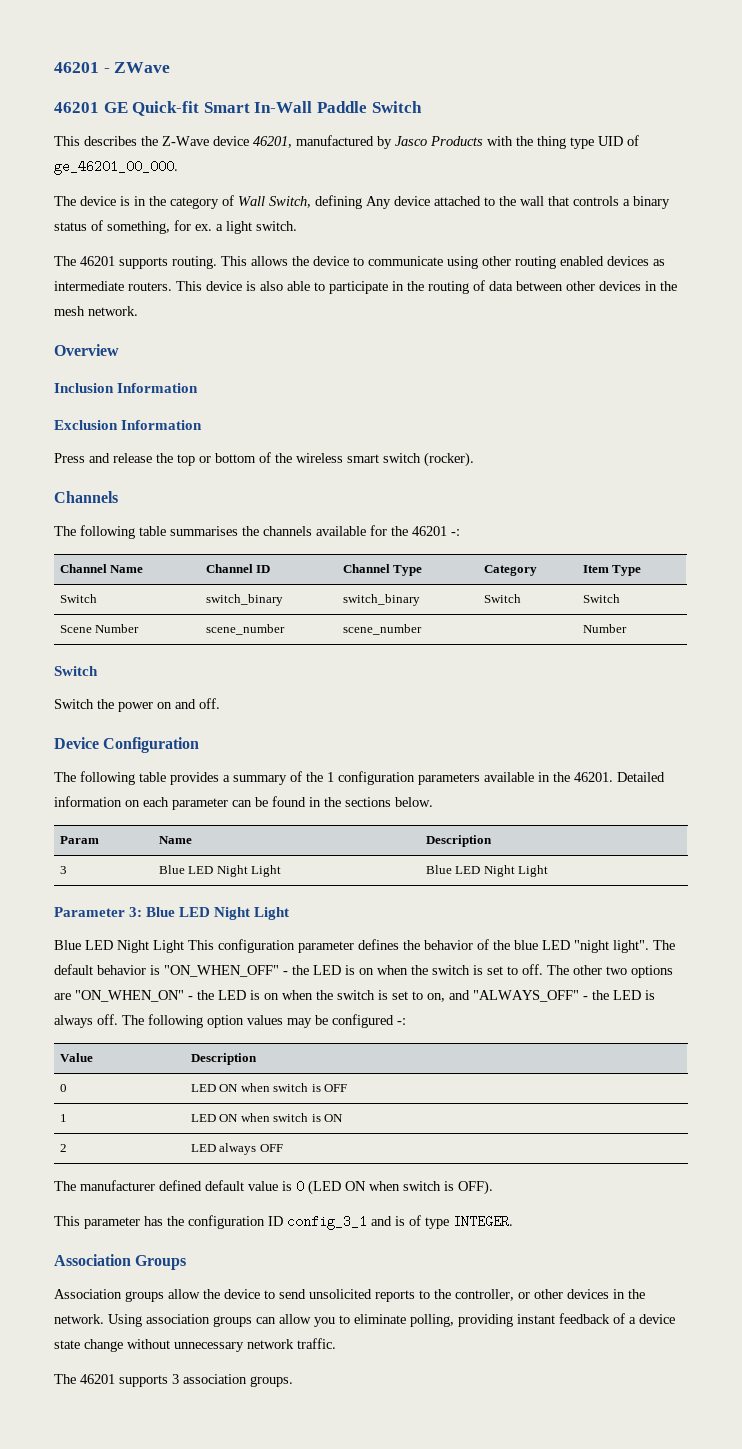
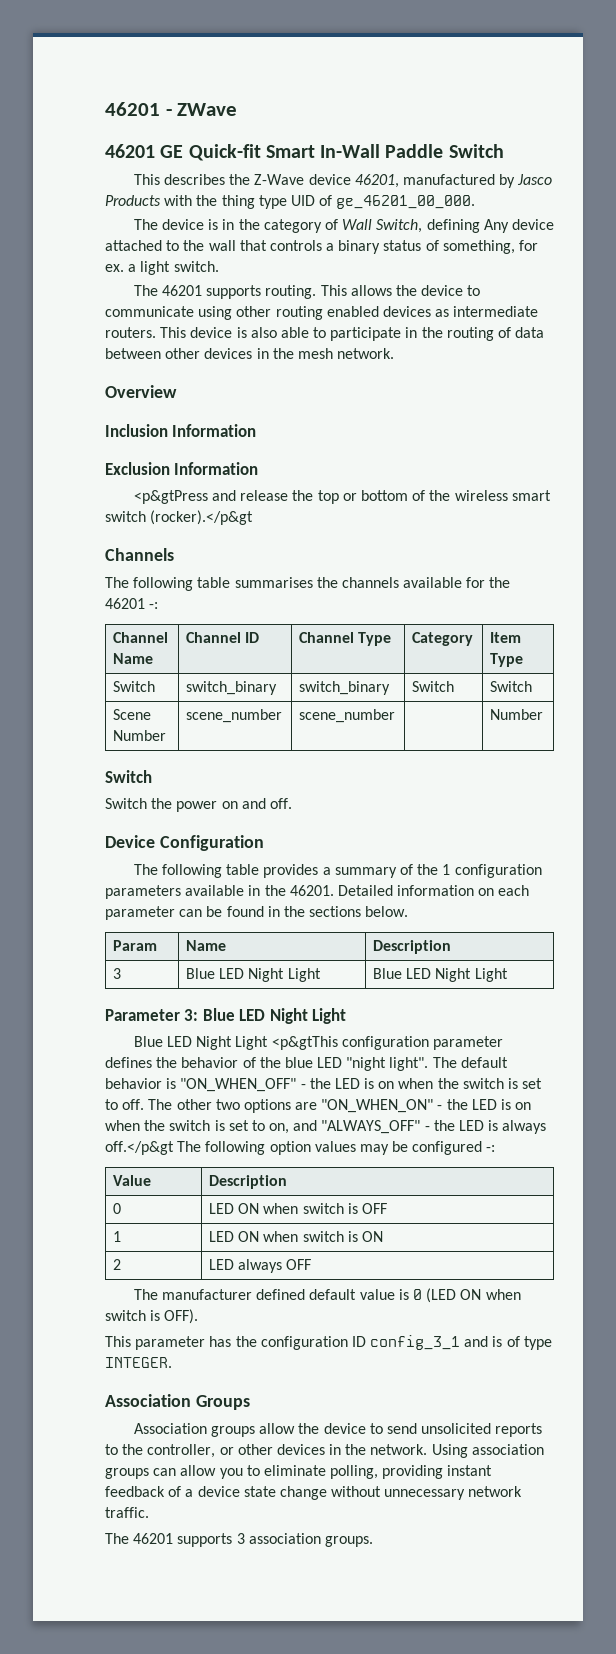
- Press and release the top or bottom of the wireless smart switch (rocker).
+ <p&gtPress and release the top or bottom of the wireless smart switch (rocker).</p&gt
- Blue LED Night Light This configuration parameter defines the behavior of the blue LED "night light".
+ Blue LED Night Light <p&gtThis configuration parameter defines the behavior of the blue LED "night light".
- The other two options are "ON_WHEN_ON" - the LED is on when the switch is set to on, and "ALWAYS_OFF" - the LED is always off. The following option values may be configured -:
+ The other two options are "ON_WHEN_ON" - the LED is on when the switch is set to on, and "ALWAYS_OFF" - the LED is always off.</p&gt The following option values may be configured -:

